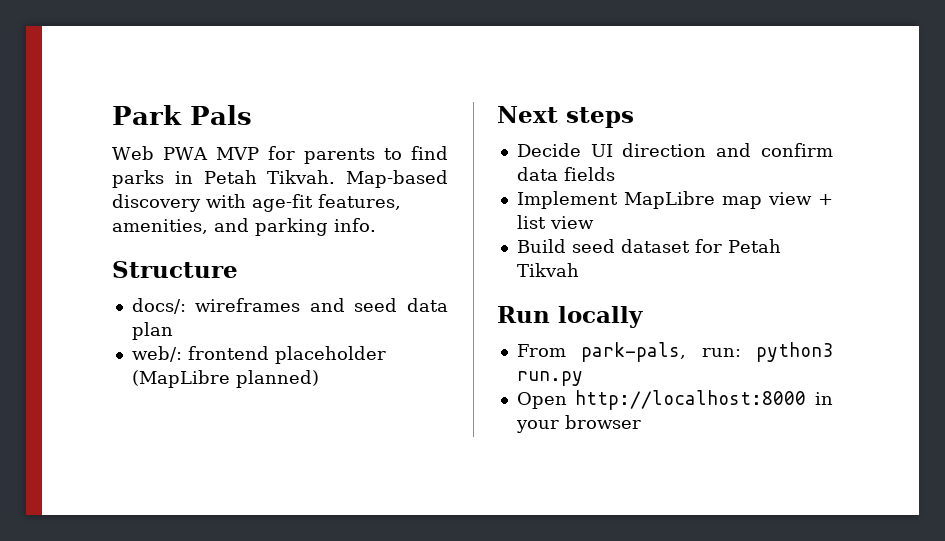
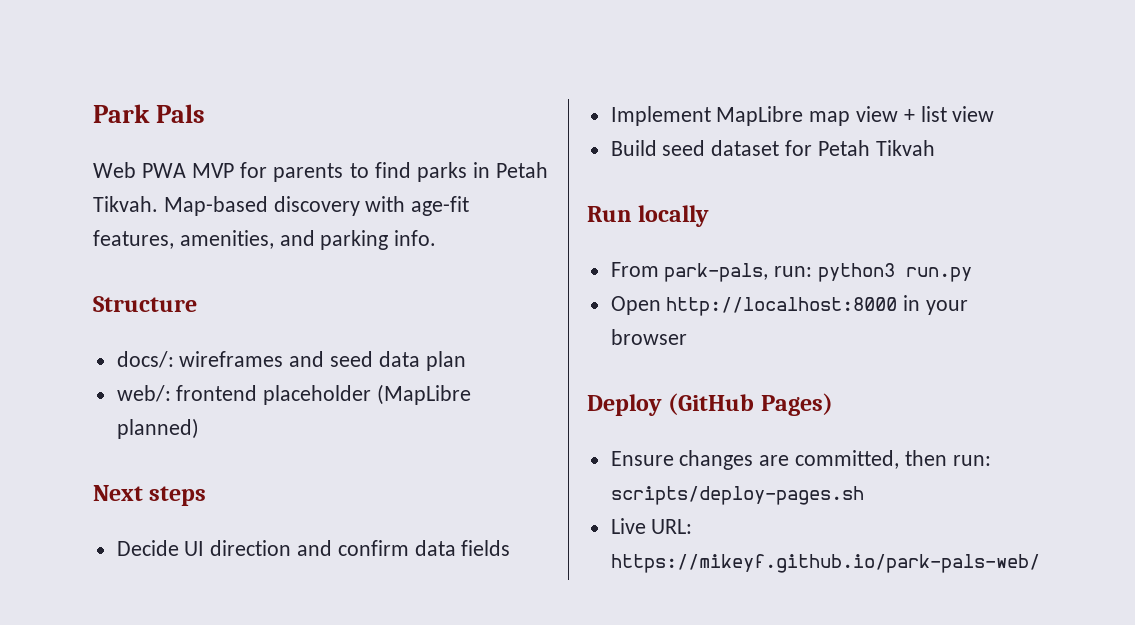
+ Deploy (GitHub Pages)
+ Ensure changes are committed, then run: scripts/deploy-pages.sh
+ Live URL: https://mikeyf.github.io/park-pals-web/

